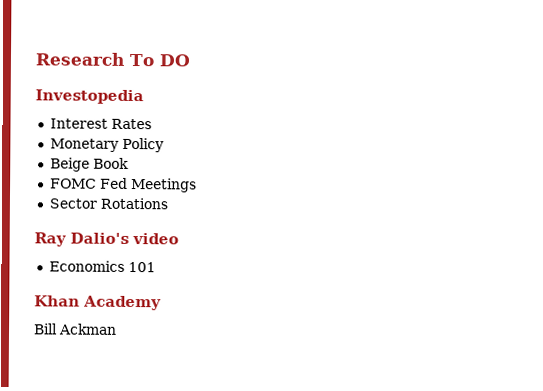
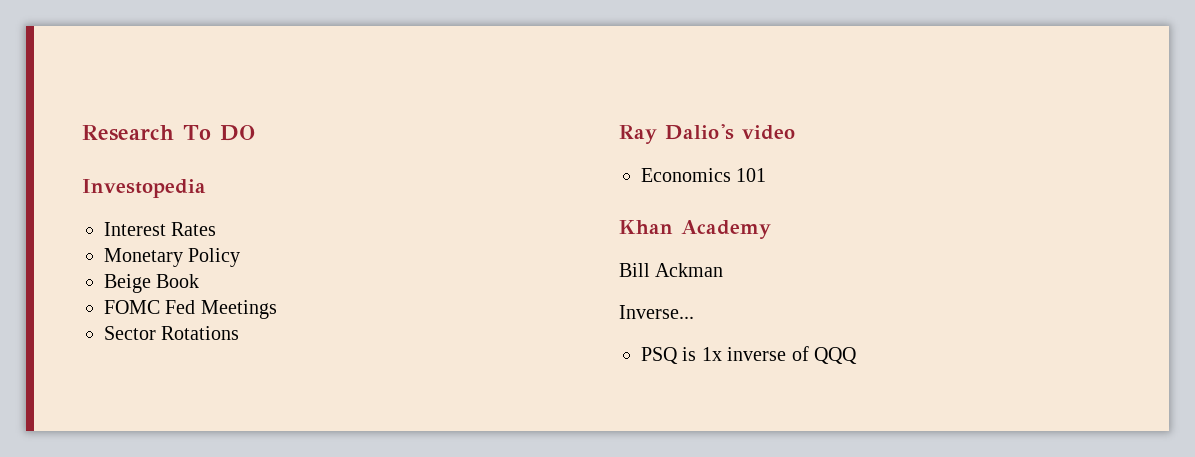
+ Inverse...
+ PSQ is 1x inverse of QQQ

